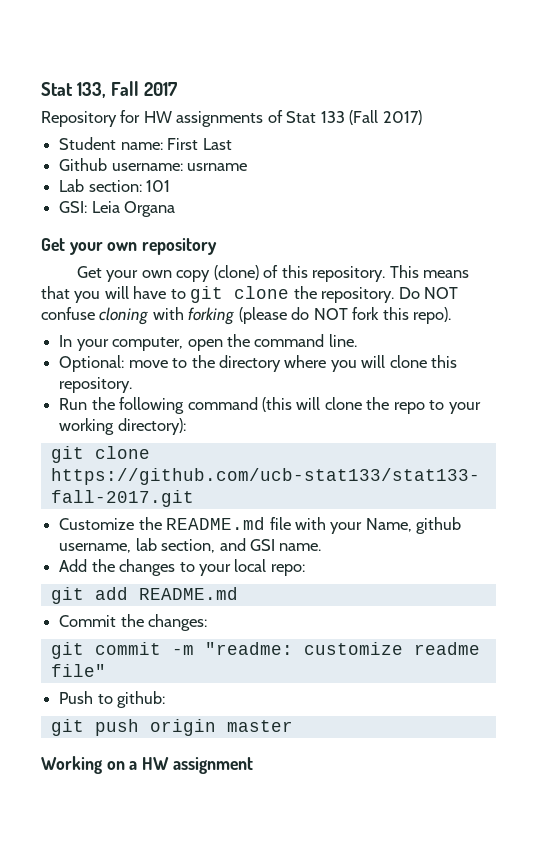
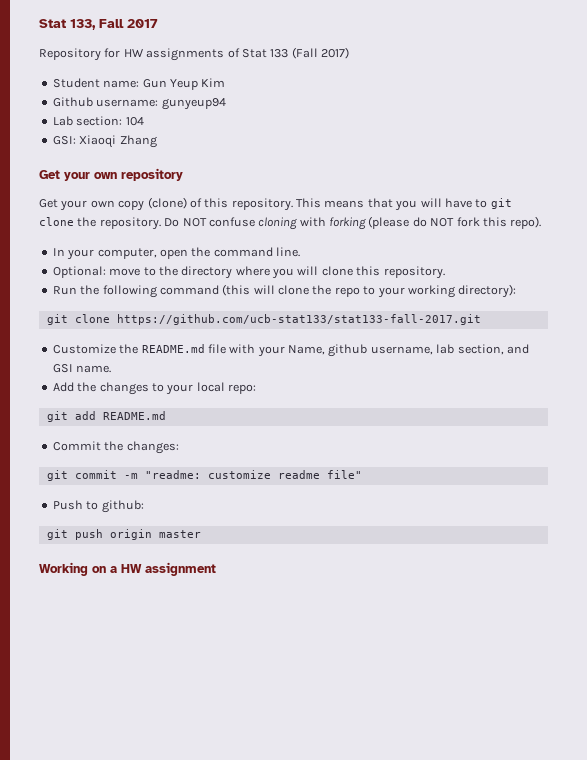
- Student name: First Last
+ Student name: Gun Yeup Kim
- Github username: usrname
+ Github username: gunyeup94
- Lab section: 101
+ Lab section: 104
- GSI: Leia Organa
+ GSI: Xiaoqi Zhang

